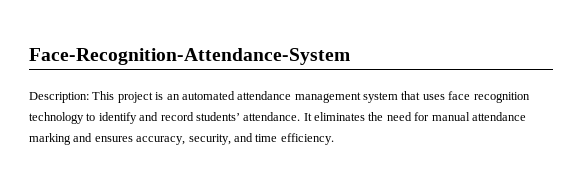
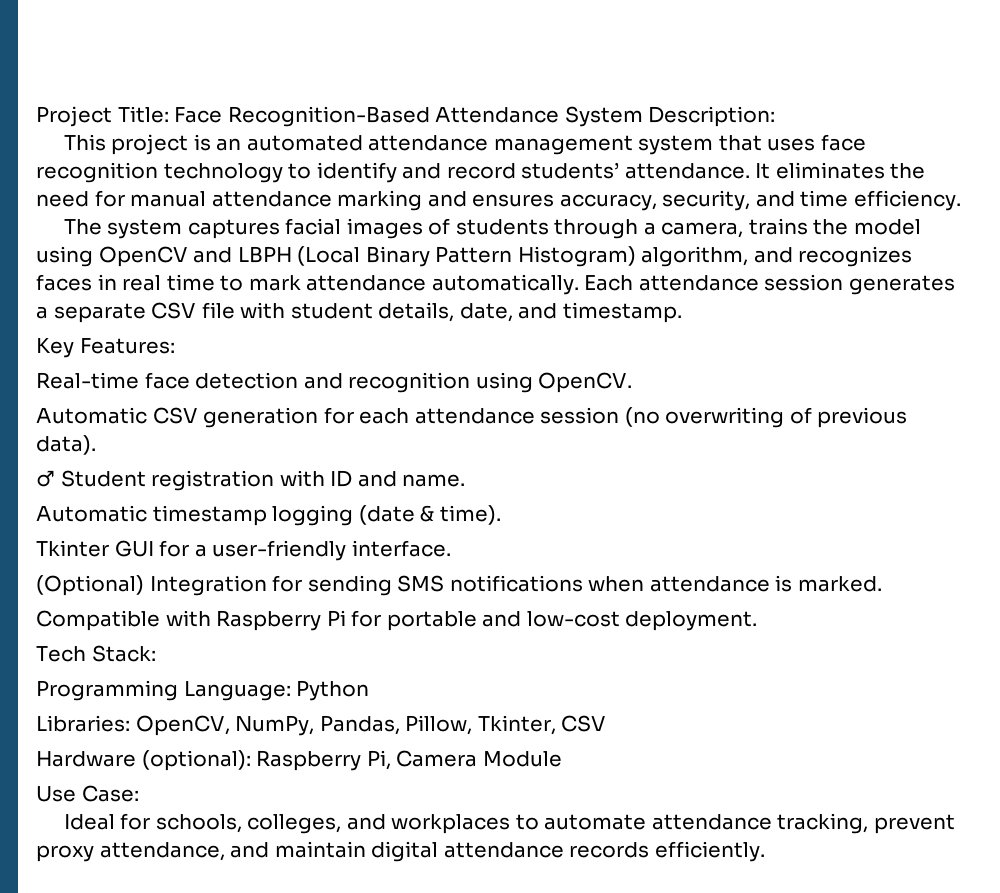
- Face-Recognition-Attendance-System
- Description: This project is an automated attendance management system that uses face recognition technology to identify and record students’ attendance.
+ Project Title: Face Recognition-Based Attendance System Description:
+ This project is an automated attendance management system that uses face recognition technology to identify and record students’ attendance.
+ The system captures facial images of students through a camera, trains the model using OpenCV and LBPH (Local Binary Pattern Histogram) algorithm, and recognizes faces in real time to mark attendance automatically. Each attendance session generates a separate CSV file with student details, date, and timestamp.
+ Key Features:
+ Real-time face detection and recognition using OpenCV.
+ Automatic CSV generation for each attendance session (no overwriting of previous data).
+ ♂ Student registration with ID and name.
+ Automatic timestamp logging (date & time).
+ Tkinter GUI for a user-friendly interface.
+ (Optional) Integration for sending SMS notifications when attendance is marked.
+ Compatible with Raspberry Pi for portable and low-cost deployment.
+ Tech Stack:
+ Programming Language: Python
+ Libraries: OpenCV, NumPy, Pandas, Pillow, Tkinter, CSV
+ Hardware (optional): Raspberry Pi, Camera Module
+ Use Case:
+ Ideal for schools, colleges, and workplaces to automate attendance tracking, prevent proxy attendance, and maintain digital attendance records efficiently.

